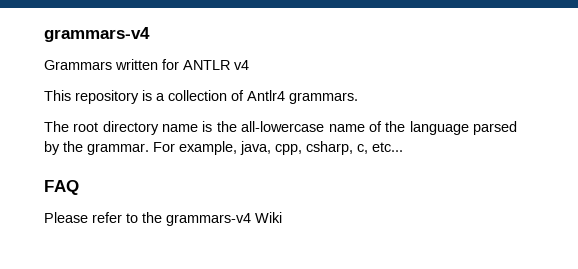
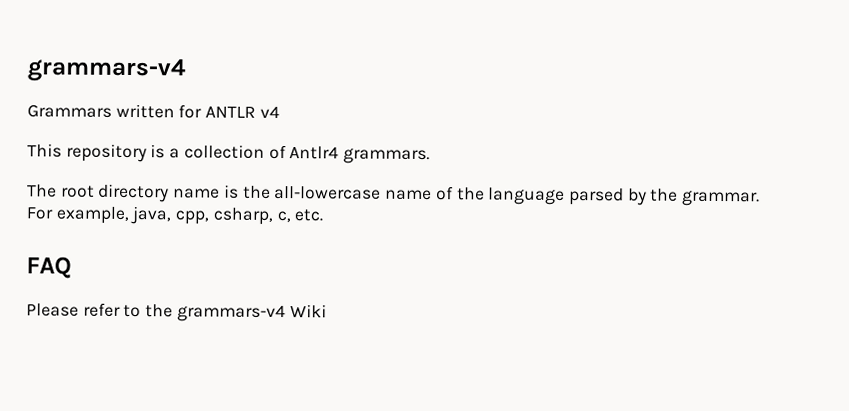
- For example, java, cpp, csharp, c, etc...
+ For example, java, cpp, csharp, c, etc.

